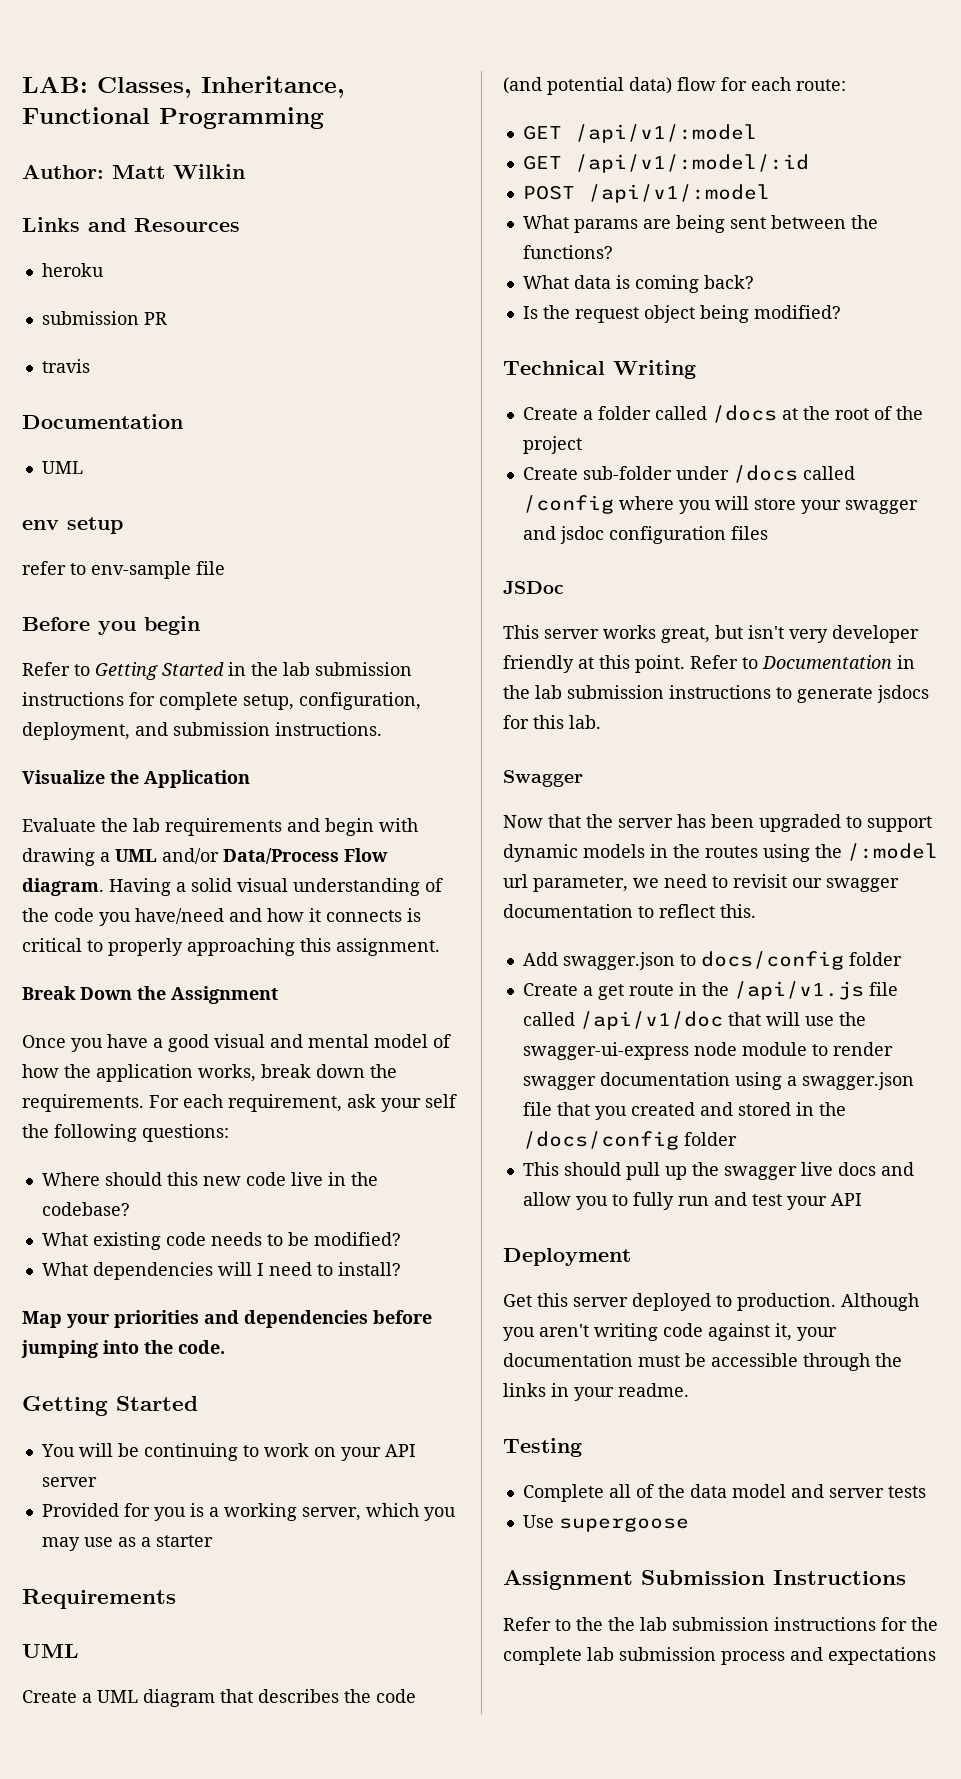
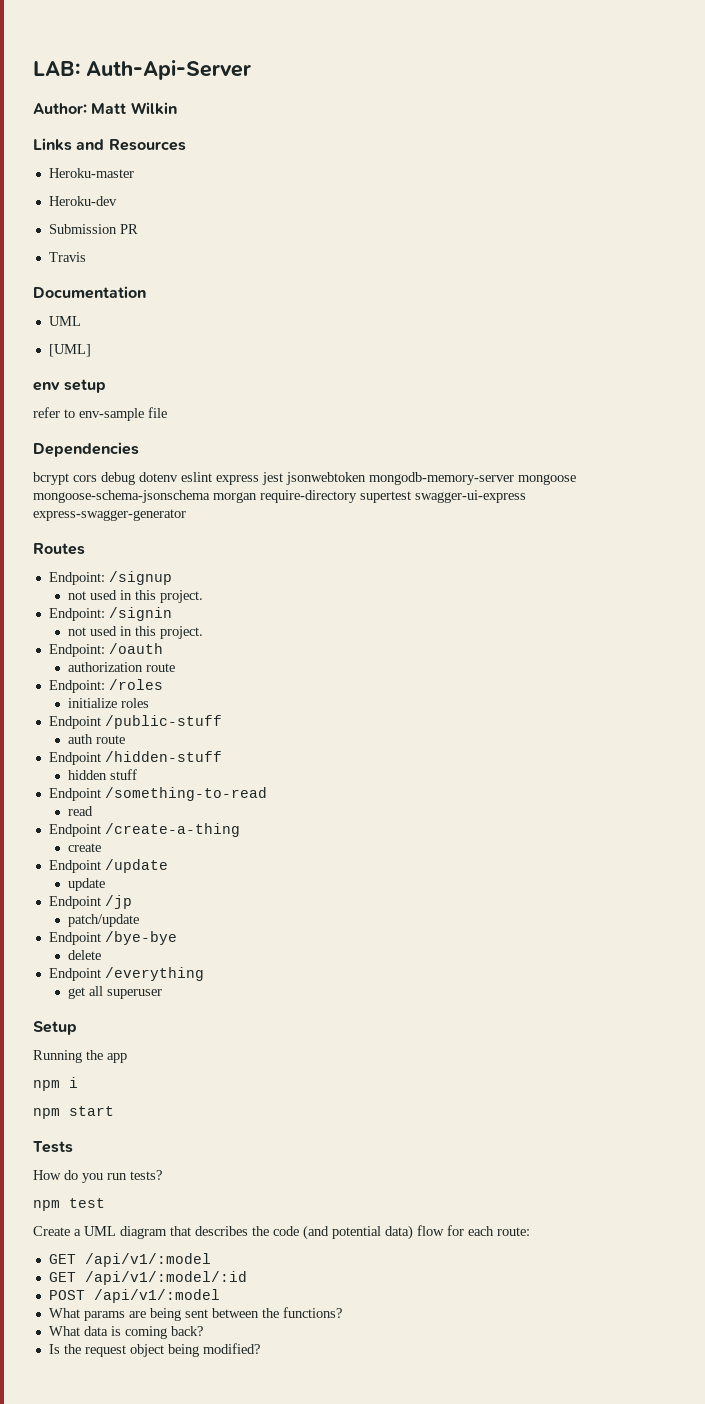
- LAB: Classes, Inheritance, Functional Programming
+ LAB: Auth-Api-Server
- heroku
- submission PR
+ Heroku-master
+ Heroku-dev
+ Submission PR
- travis
+ Travis
+ [UML]
- Before you begin
- Refer to Getting Started in the lab submission instructions for complete setup, configuration, deployment, and submission instructions.
- Visualize the Application
- Evaluate the lab requirements and begin with drawing a UML and/or Data/Process Flow diagram. Having a solid visual understanding of the code you have/need and how it connects is critical to properly approaching this assignment.
- Break Down the Assignment
- Once you have a good visual and mental model of how the application works, break down the requirements. For each requirement, ask your self the following questions:
- Where should this new code live in the codebase?
- What existing code needs to be modified?
- What dependencies will I need to install?
- Map your priorities and dependencies before jumping into the code.
- Getting Started
- You will be continuing to work on your API server
- Provided for you is a working server, which you may use as a starter
- Requirements
- UML
+ Dependencies
+ bcrypt cors debug dotenv eslint express jest jsonwebtoken mongodb-memory-server mongoose mongoose-schema-jsonschema morgan require-directory supertest swagger-ui-express express-swagger-generator
+ Routes
+ Endpoint: /signup
+ not used in this project.
+ Endpoint: /signin
+ not used in this project.
+ Endpoint: /oauth
+ authorization route
+ Endpoint: /roles
+ initialize roles
+ Endpoint /public-stuff
+ auth route
+ Endpoint /hidden-stuff
+ hidden stuff
+ Endpoint /something-to-read
+ read
+ Endpoint /create-a-thing
+ create
+ Endpoint /update
+ update
+ Endpoint /jp
+ patch/update
+ Endpoint /bye-bye
+ delete
+ Endpoint /everything
+ get all superuser
+ Setup
+ Running the app
+ npm i
+ npm start
+ Tests
+ How do you run tests?
+ npm test
- Technical Writing
- Create a folder called /docs at the root of the project
- Create sub-folder under /docs called /config where you will store your swagger and jsdoc configuration files
- JSDoc
- This server works great, but isn't very developer friendly at this point. Refer to Documentation in the lab submission instructions to generate jsdocs for this lab.
- Swagger
- Now that the server has been upgraded to support dynamic models in the routes using the /:model url parameter, we need to revisit our swagger documentation to reflect this.
- Add swagger.json to docs/config folder
- Create a get route in the /api/v1.js file called /api/v1/doc that will use the swagger-ui-express node module to render swagger documentation using a swagger.json file that you created and stored in the /docs/config folder
- This should pull up the swagger live docs and allow you to fully run and test your API
- Deployment
- Get this server deployed to production. Although you aren't writing code against it, your documentation must be accessible through the links in your readme.
- Testing
- Complete all of the data model and server tests
- Use supergoose
- Assignment Submission Instructions
- Refer to the the lab submission instructions for the complete lab submission process and expectations

